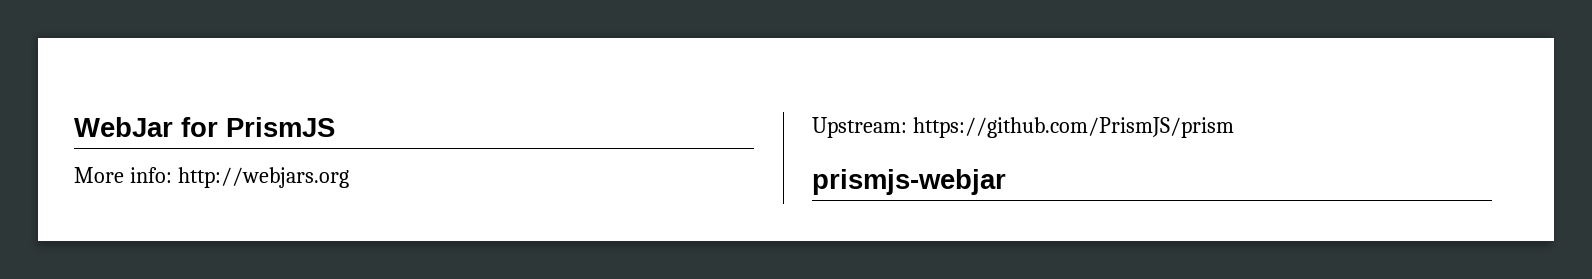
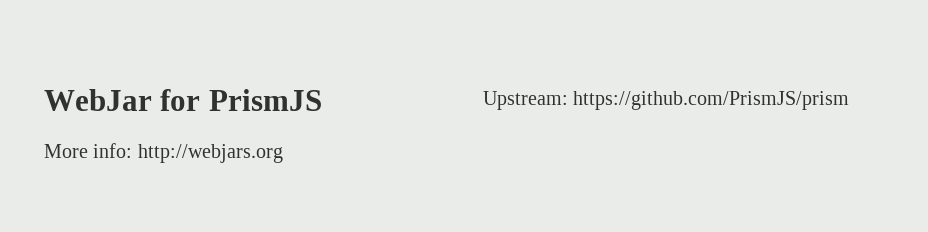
- prismjs-webjar

